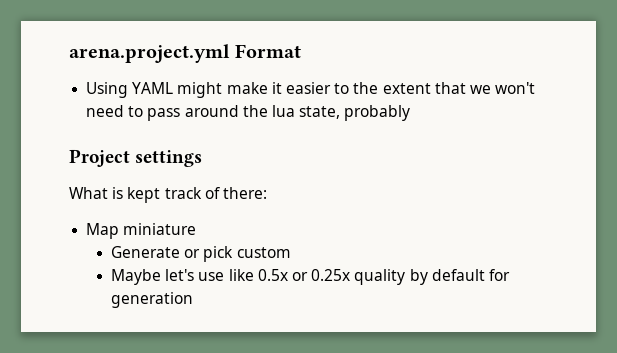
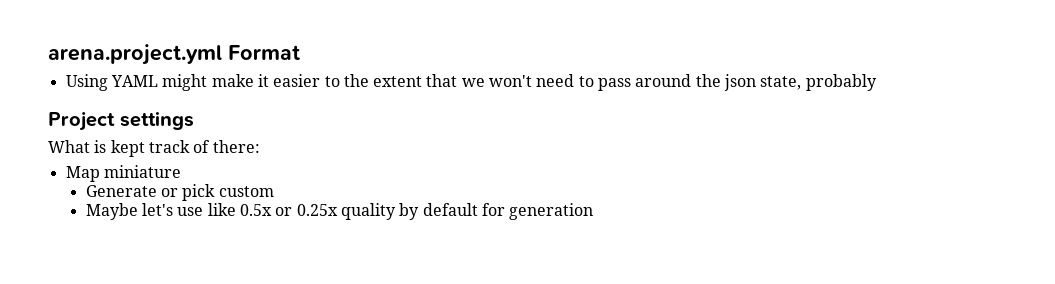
- Using YAML might make it easier to the extent that we won't need to pass around the lua state, probably
+ Using YAML might make it easier to the extent that we won't need to pass around the json state, probably

